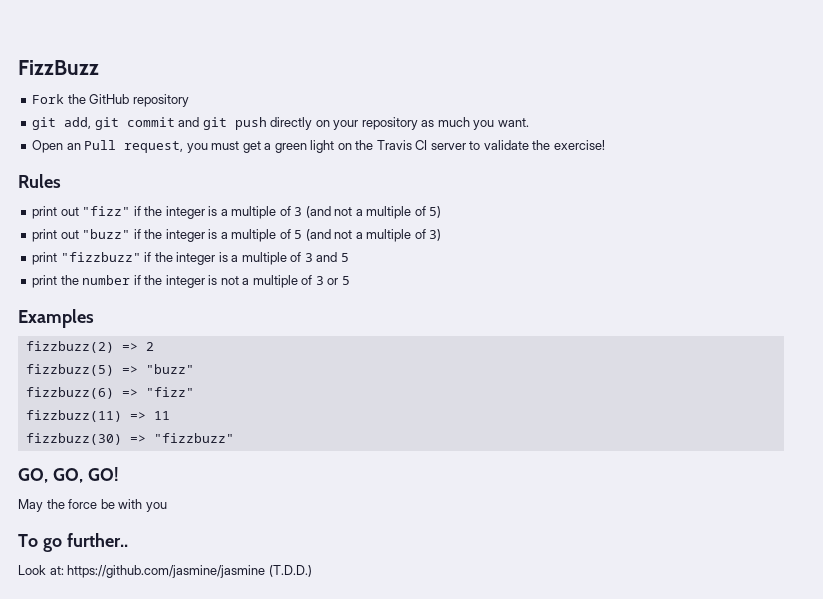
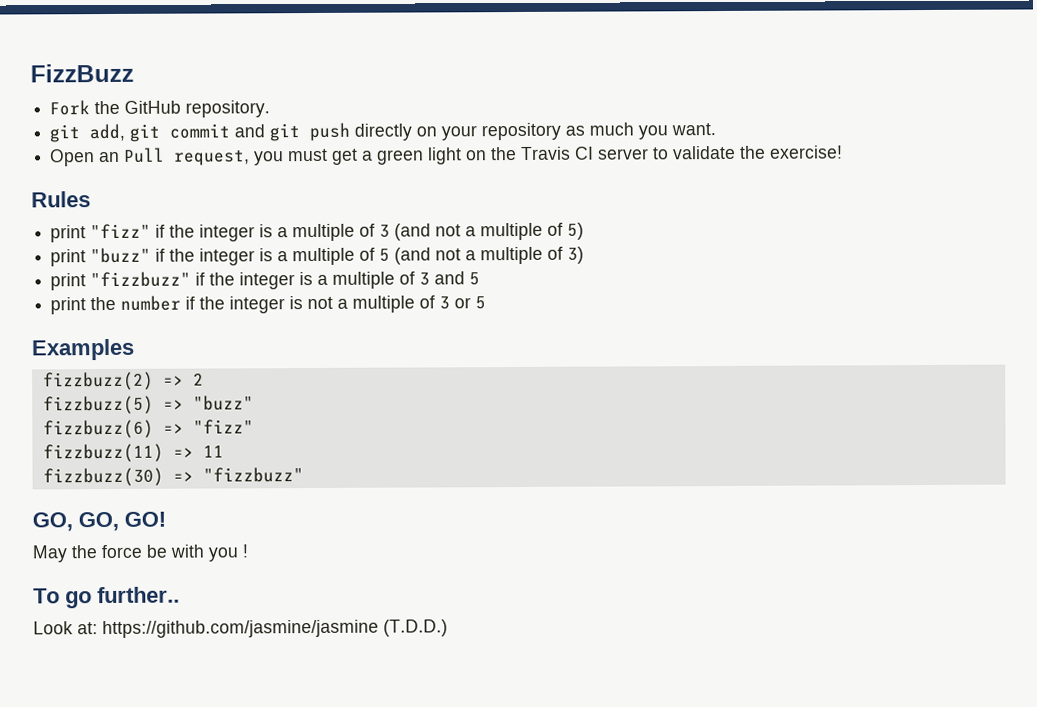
- Fork the GitHub repository
+ Fork the GitHub repository.
- print out "fizz" if the integer is a multiple of 3 (and not a multiple of 5)
+ print "fizz" if the integer is a multiple of 3 (and not a multiple of 5)
- print out "buzz" if the integer is a multiple of 5 (and not a multiple of 3)
+ print "buzz" if the integer is a multiple of 5 (and not a multiple of 3)
- May the force be with you
+ May the force be with you !

